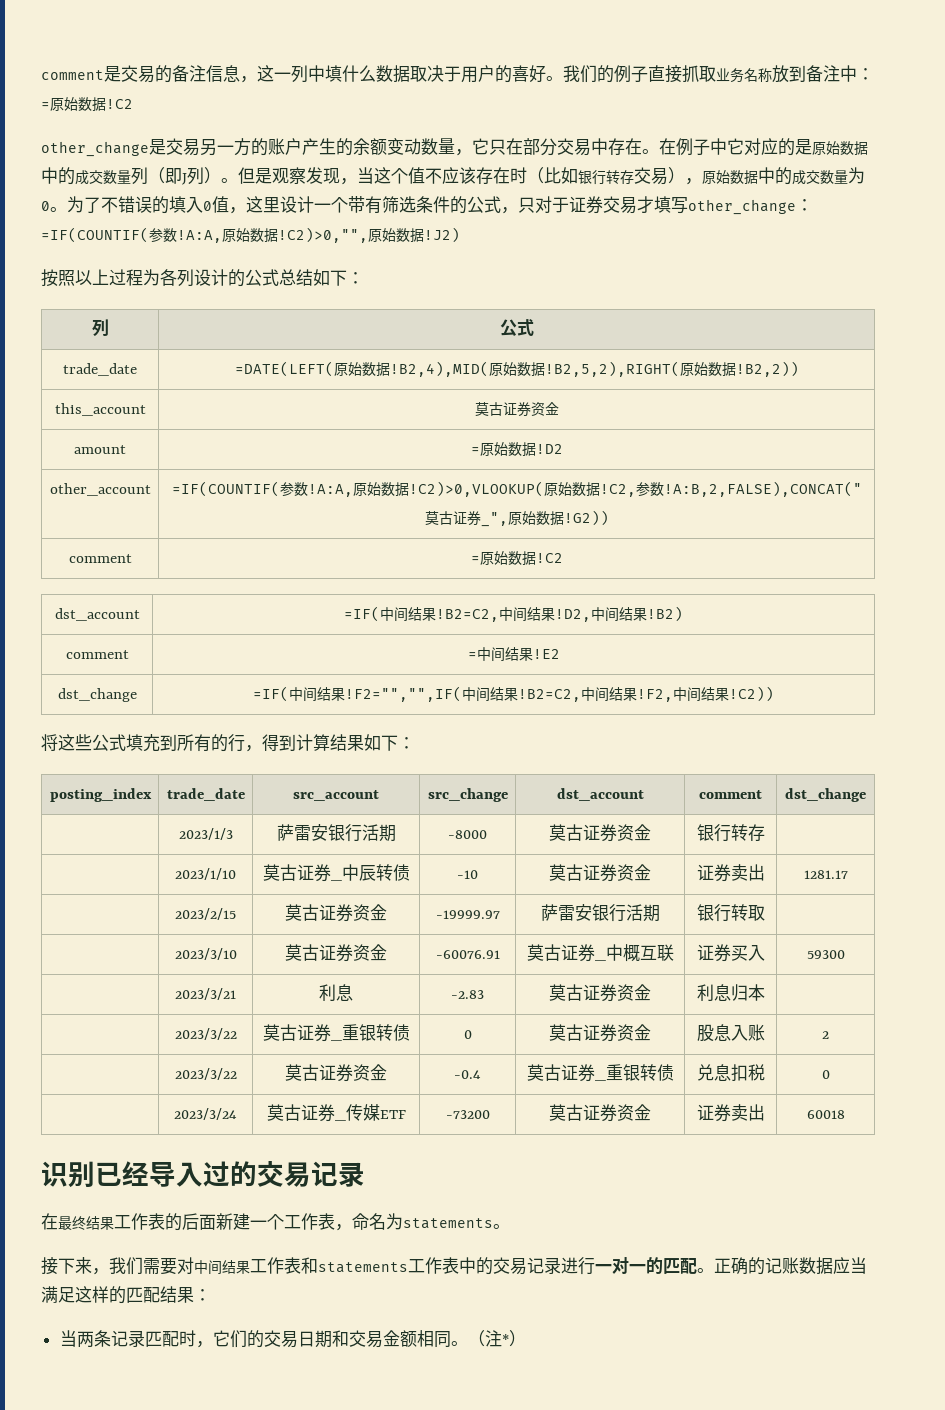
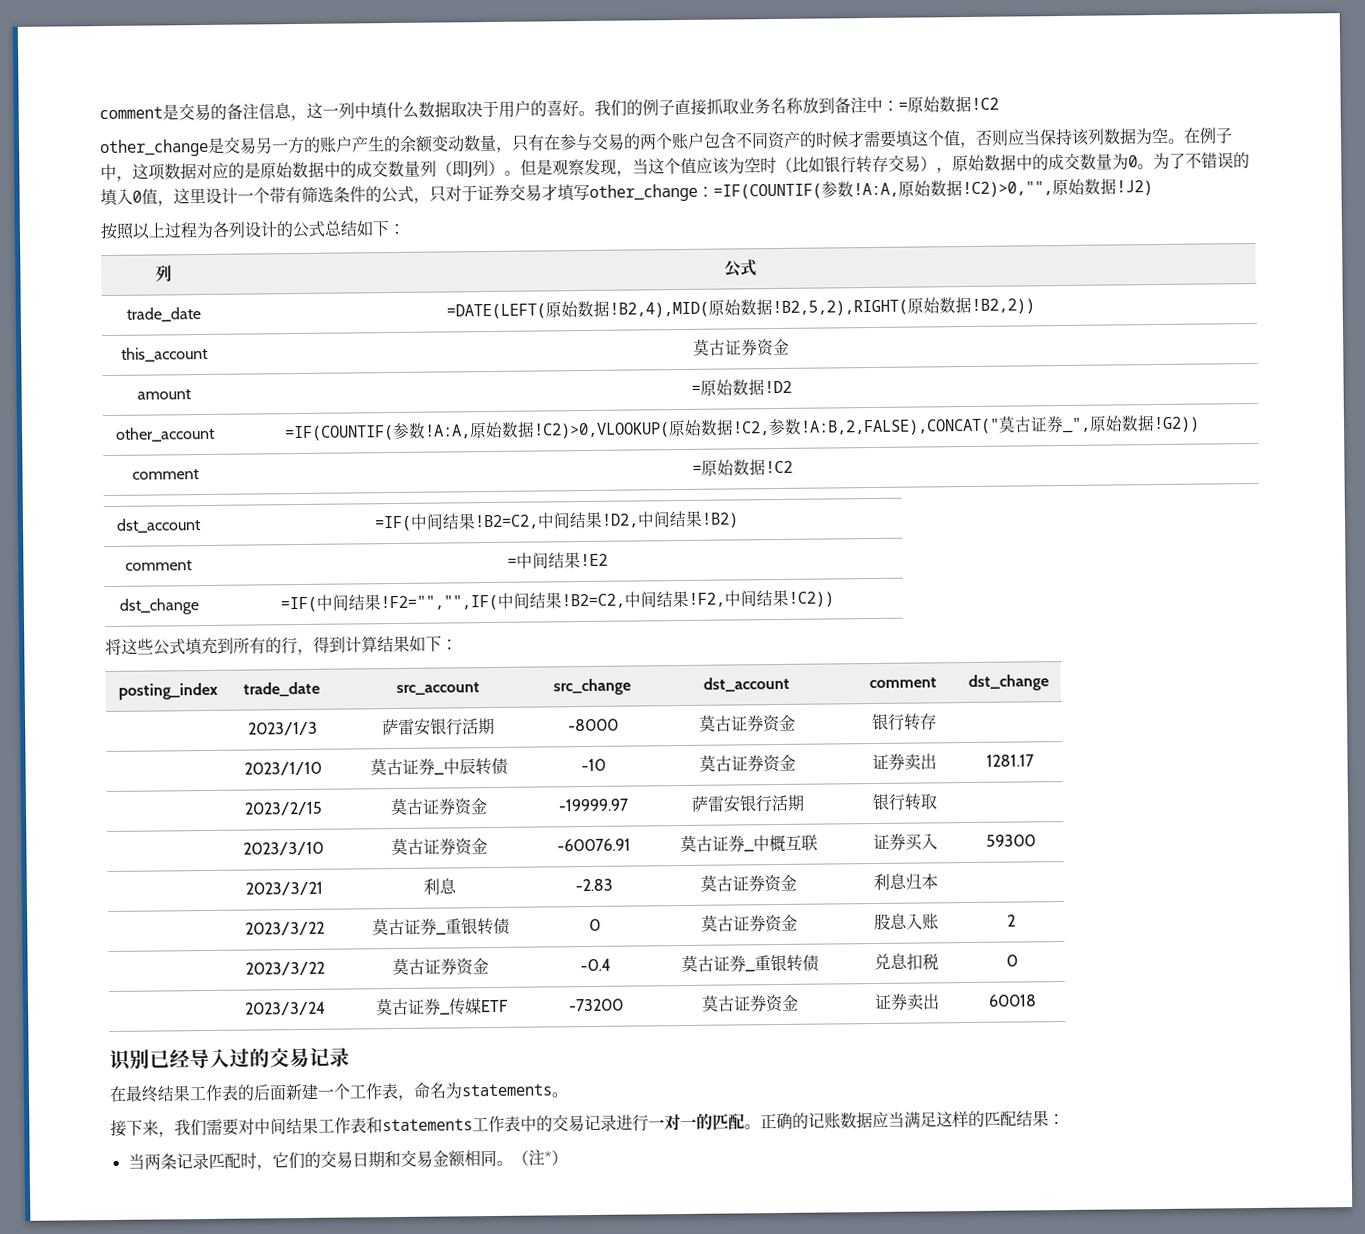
- other_change是交易另一方的账户产生的余额变动数量，它只在部分交易中存在。在例子中它对应的是原始数据中的成交数量列（即J列）。
+ other_change是交易另一方的账户产生的余额变动数量，只有在参与交易的两个账户包含不同资产的时候才需要填这个值，否则应当保持该列数据为空。在例子中，这项数据对应的是原始数据中的成交数量列（即J列）。
- 但是观察发现，当这个值不应该存在时（比如银行转存交易），原始数据中的成交数量为0。
+ 但是观察发现，当这个值应该为空时（比如银行转存交易），原始数据中的成交数量为0。

